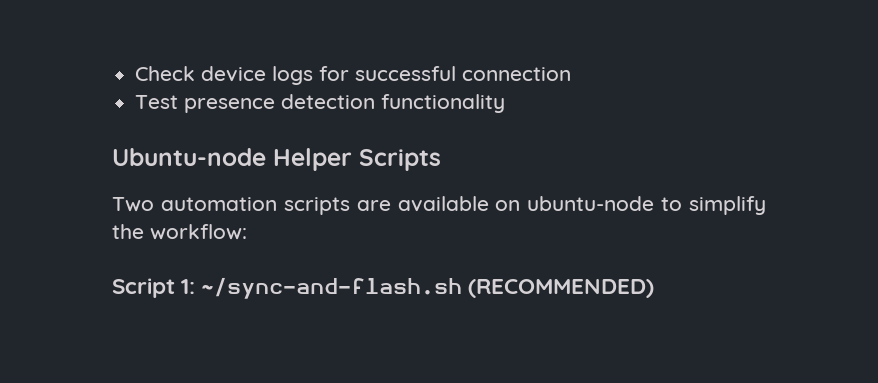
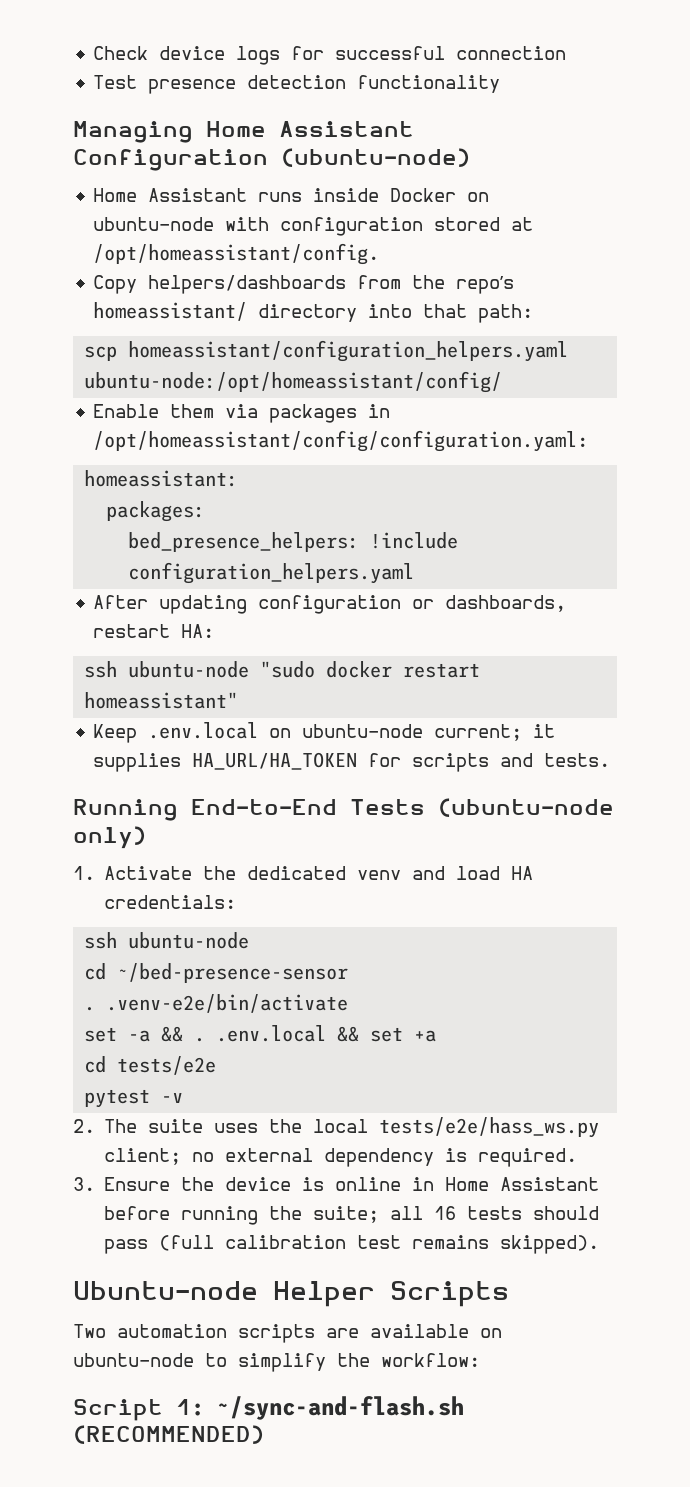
+ Managing Home Assistant Configuration (ubuntu-node)
+ Home Assistant runs inside Docker on ubuntu-node with configuration stored at /opt/homeassistant/config.
+ Copy helpers/dashboards from the repo’s homeassistant/ directory into that path:
+ scp homeassistant/configuration_helpers.yaml ubuntu-node:/opt/homeassistant/config/
+ Enable them via packages in /opt/homeassistant/config/configuration.yaml:
+ homeassistant:
+ packages:
+ bed_presence_helpers: !include configuration_helpers.yaml
+ After updating configuration or dashboards, restart HA:
+ ssh ubuntu-node "sudo docker restart homeassistant"
+ Keep .env.local on ubuntu-node current; it supplies HA_URL/HA_TOKEN for scripts and tests.
+ Running End-to-End Tests (ubuntu-node only)
+ 1. Activate the dedicated venv and load HA credentials:
+ ssh ubuntu-node
+ cd ~/bed-presence-sensor
+ . .venv-e2e/bin/activate
+ set -a && . .env.local && set +a
+ cd tests/e2e
+ pytest -v
+ 2. The suite uses the local tests/e2e/hass_ws.py client; no external dependency is required.
+ 3. Ensure the device is online in Home Assistant before running the suite; all 16 tests should pass (full calibration test remains skipped).

